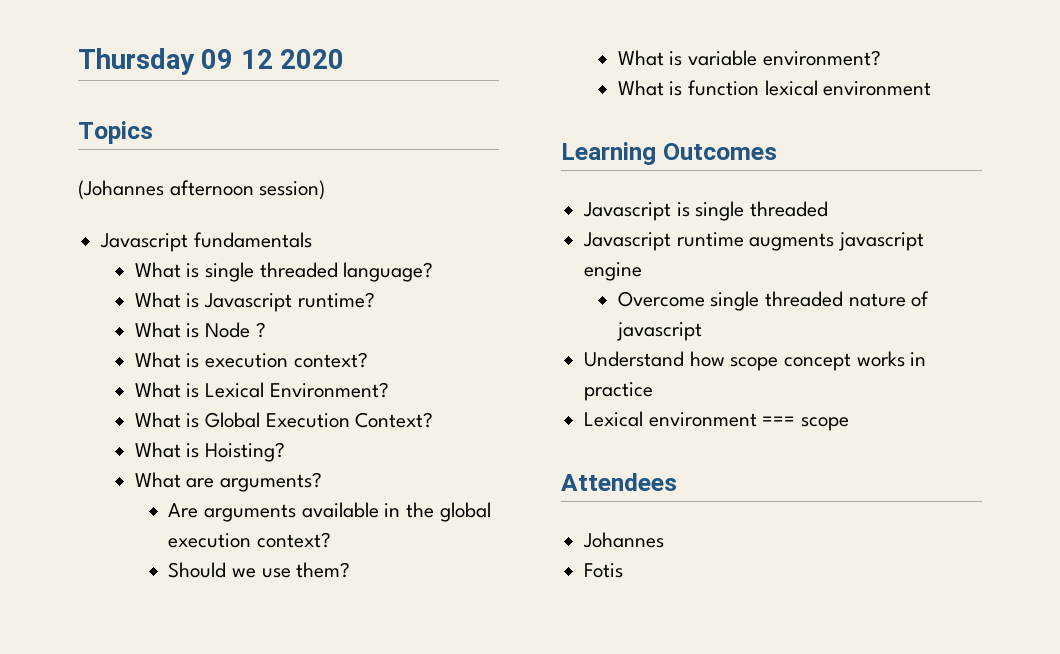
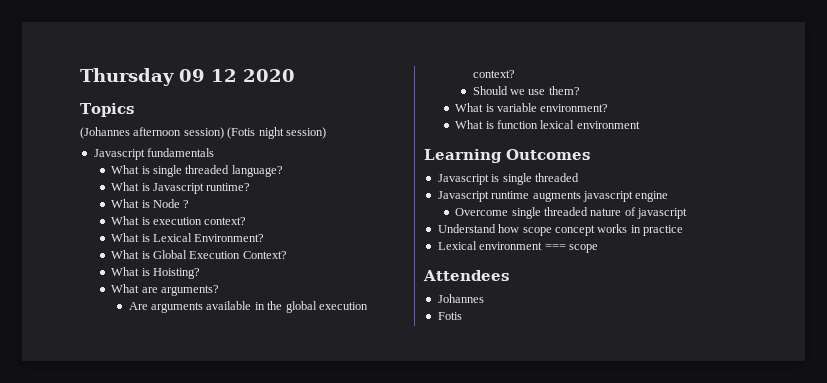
- (Johannes afternoon session)
+ (Johannes afternoon session) (Fotis night session)

